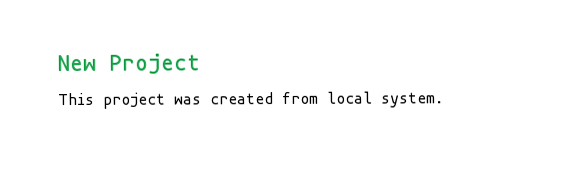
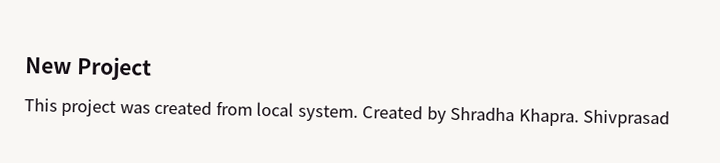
+ Created by Shradha Khapra. Shivprasad

